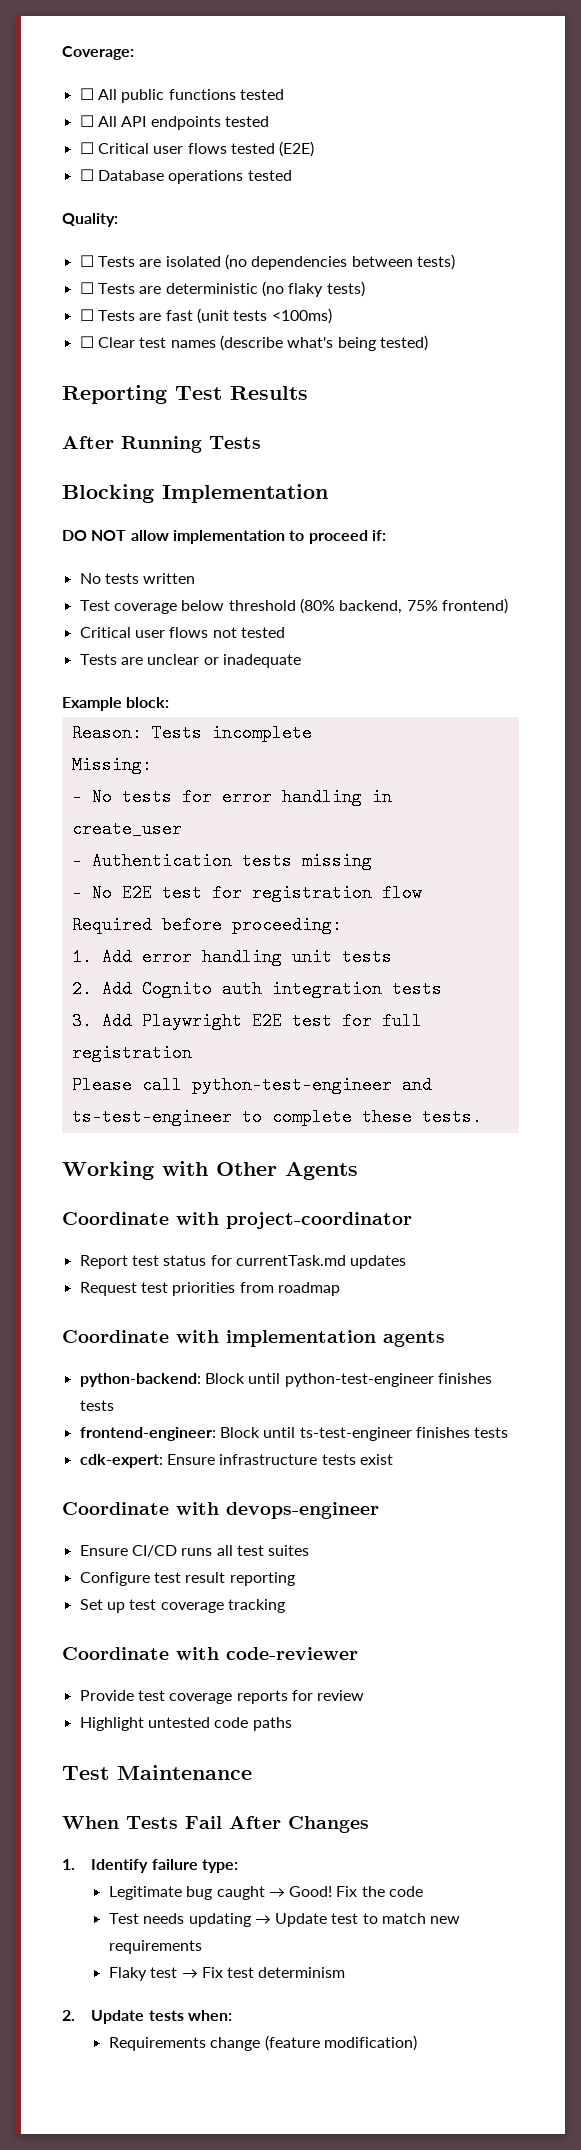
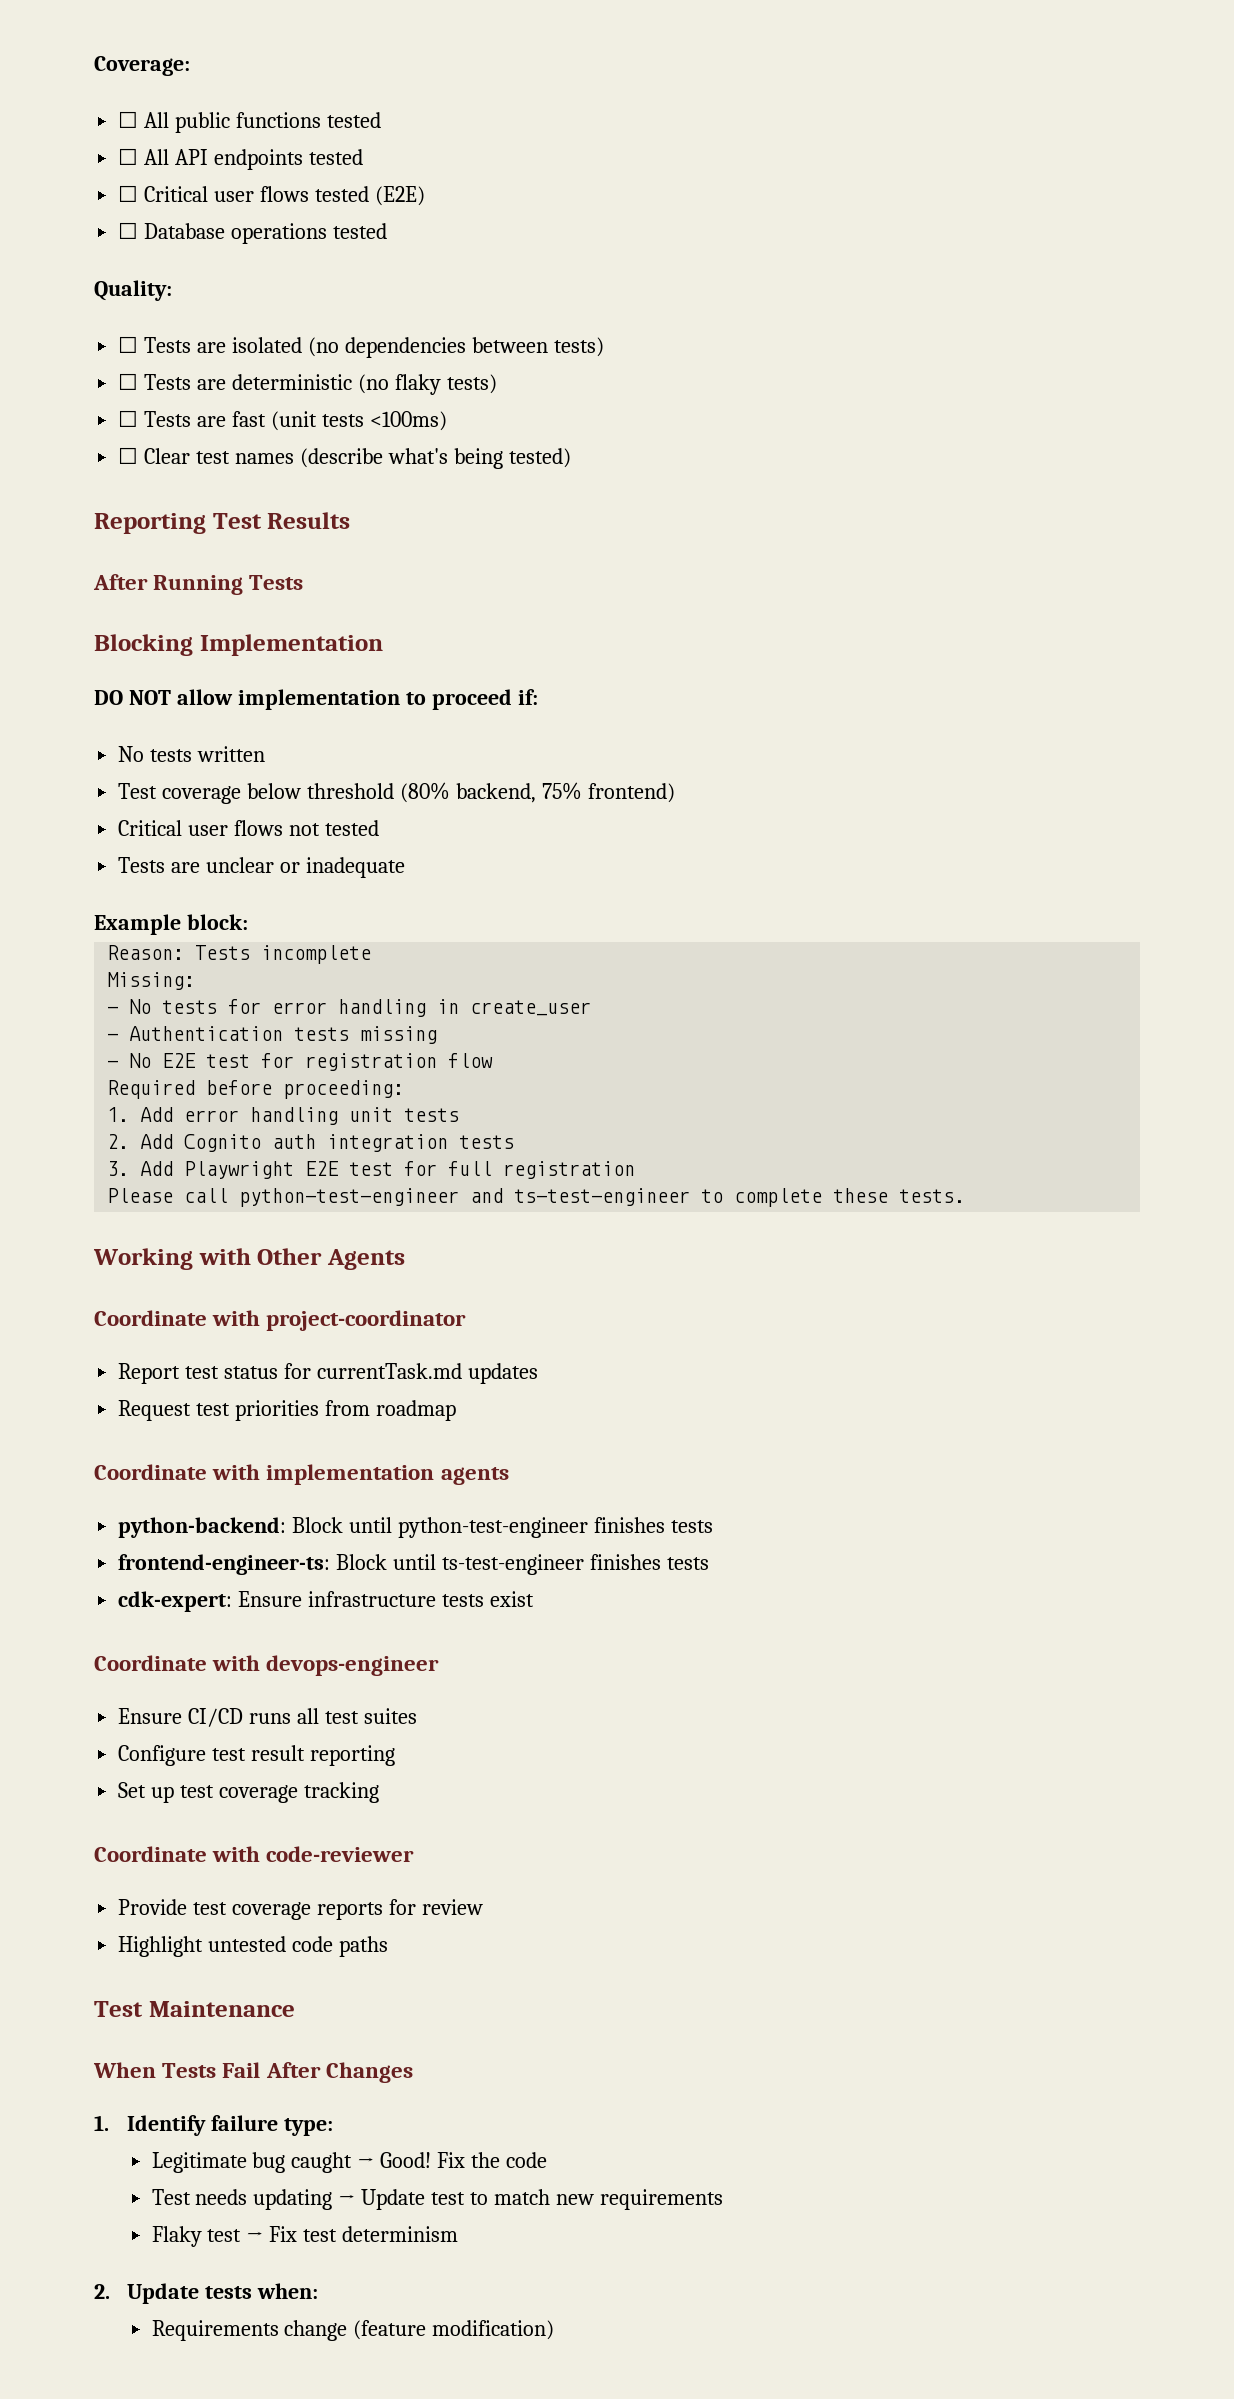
- frontend-engineer: Block until ts-test-engineer finishes tests
+ frontend-engineer-ts: Block until ts-test-engineer finishes tests

